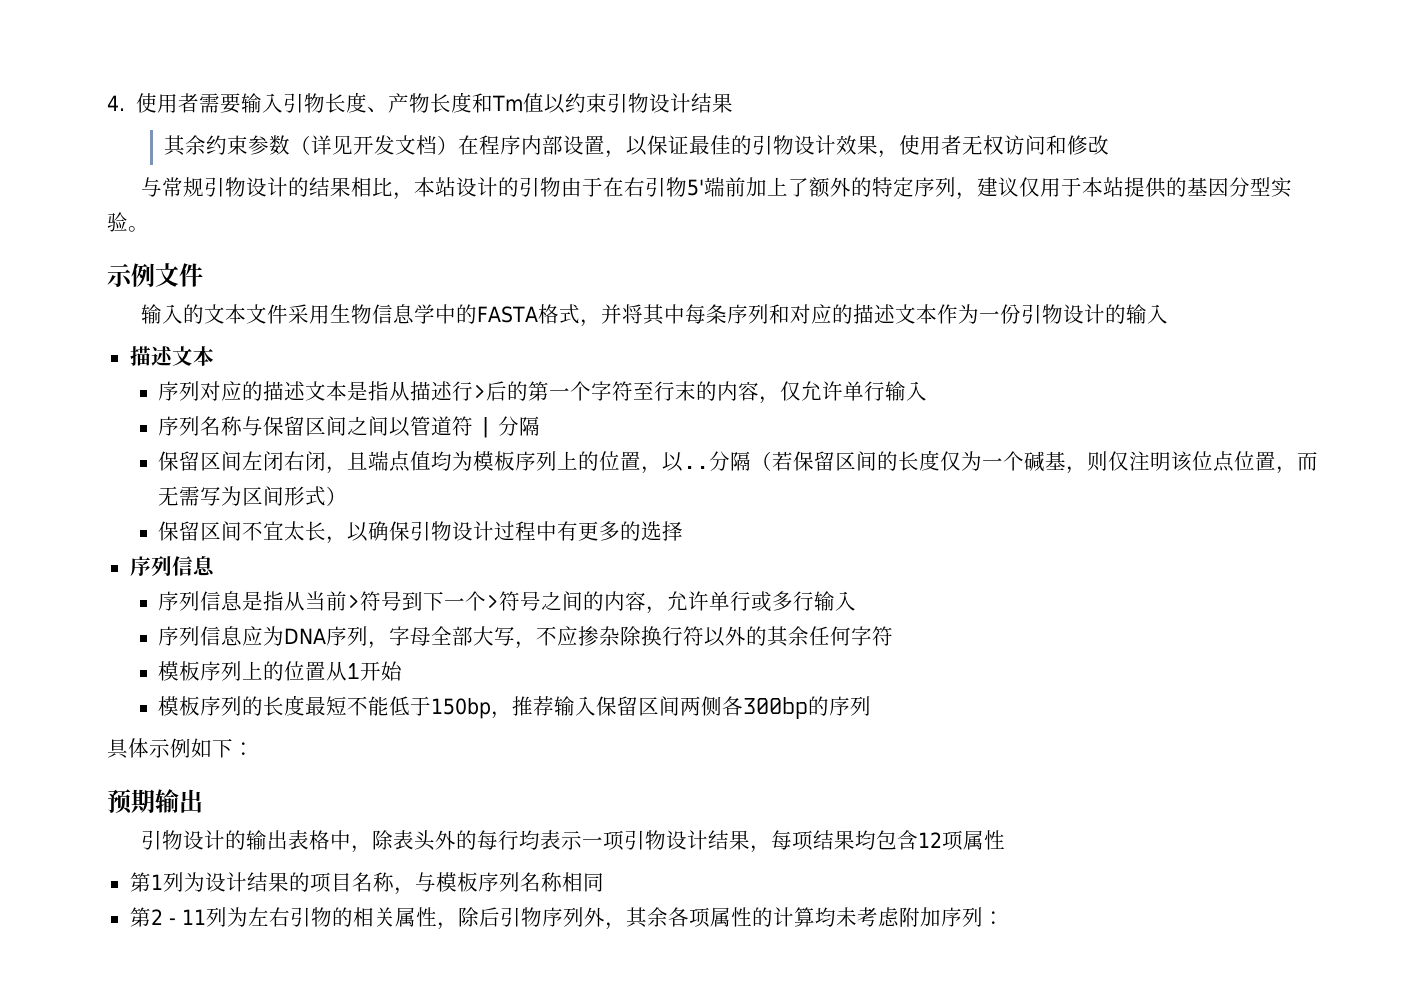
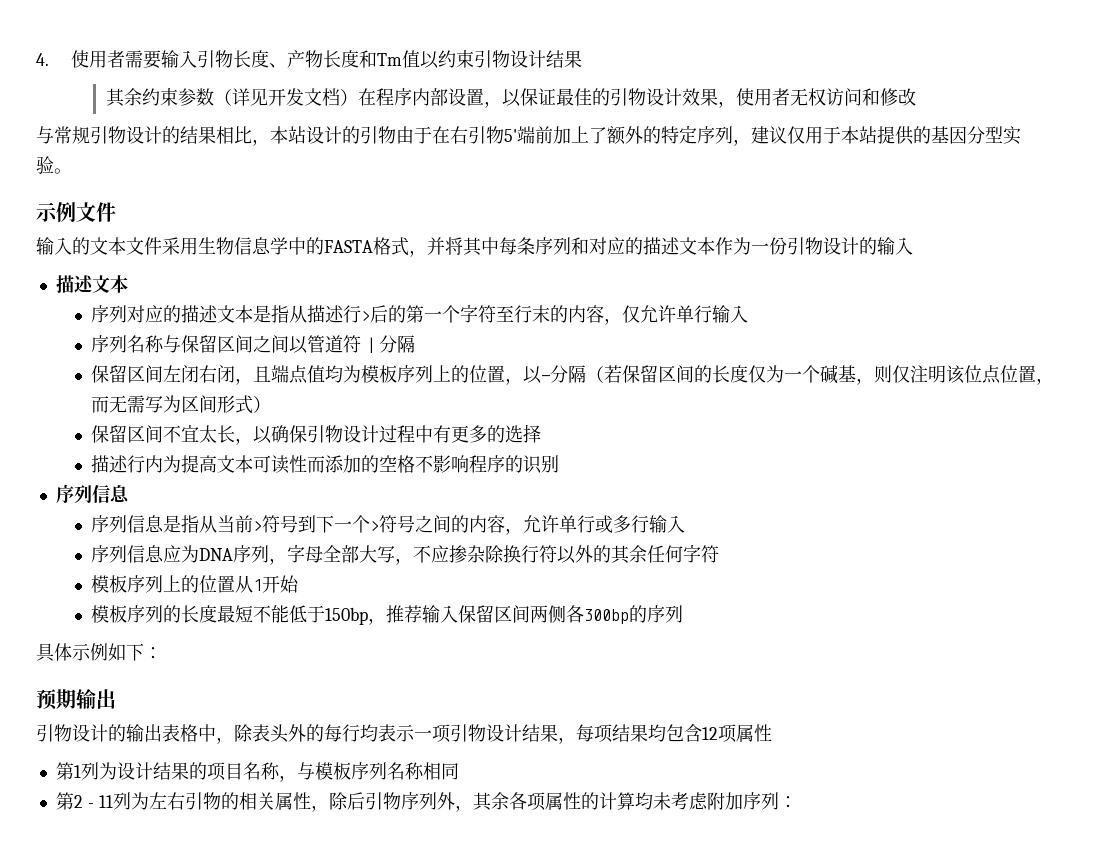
- 保留区间左闭右闭，且端点值均为模板序列上的位置，以..分隔（若保留区间的长度仅为一个碱基，则仅注明该位点位置，而无需写为区间形式）
+ 保留区间左闭右闭，且端点值均为模板序列上的位置，以-分隔（若保留区间的长度仅为一个碱基，则仅注明该位点位置，而无需写为区间形式）
+ 描述行内为提高文本可读性而添加的空格不影响程序的识别

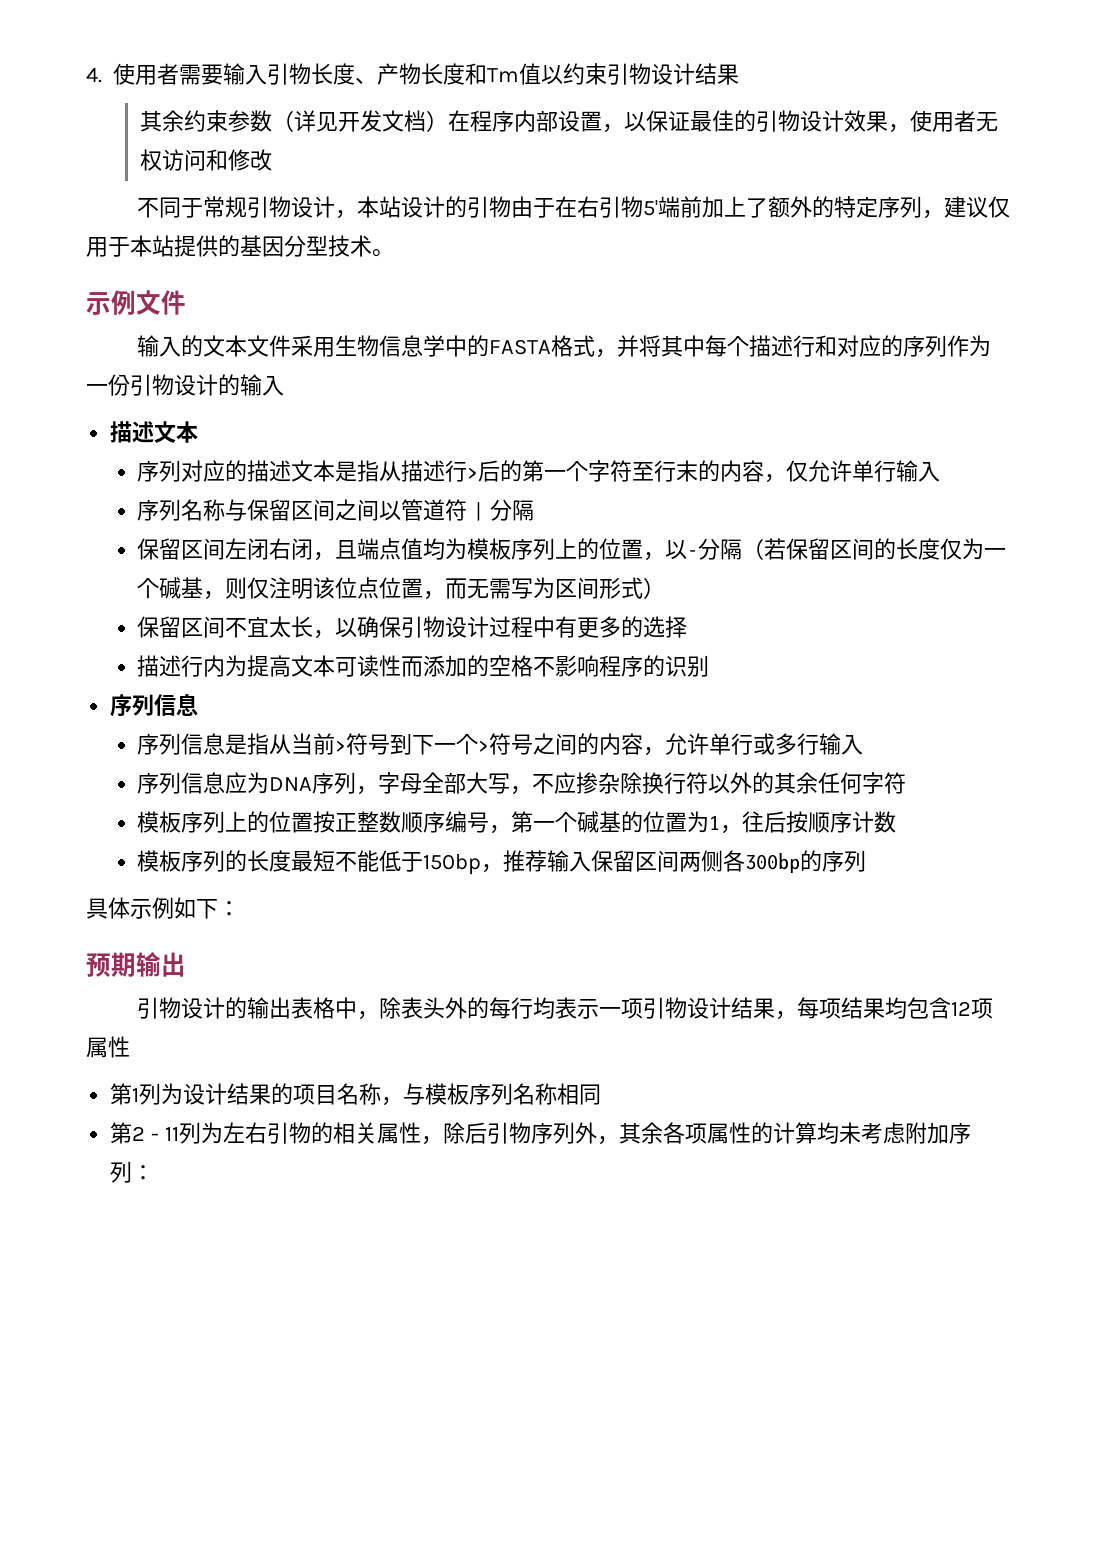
- 与常规引物设计的结果相比，本站设计的引物由于在右引物5'端前加上了额外的特定序列，建议仅用于本站提供的基因分型实验。
+ 不同于常规引物设计，本站设计的引物由于在右引物5'端前加上了额外的特定序列，建议仅用于本站提供的基因分型技术。
- 输入的文本文件采用生物信息学中的FASTA格式，并将其中每条序列和对应的描述文本作为一份引物设计的输入
+ 输入的文本文件采用生物信息学中的FASTA格式，并将其中每个描述行和对应的序列作为一份引物设计的输入
- 模板序列上的位置从1开始
+ 模板序列上的位置按正整数顺序编号，第一个碱基的位置为1，往后按顺序计数

